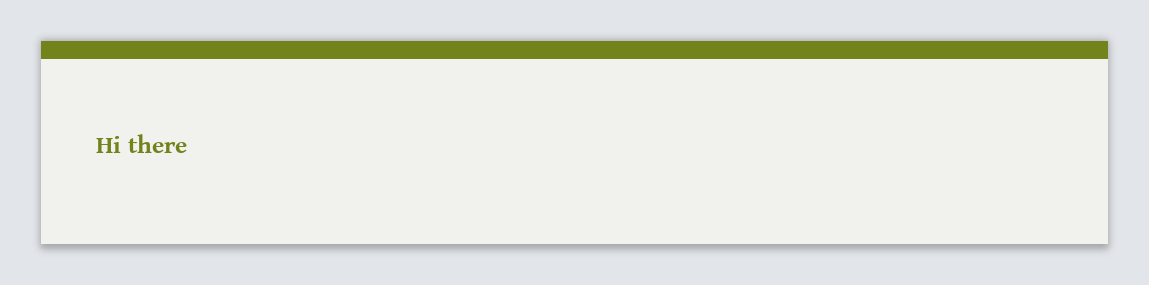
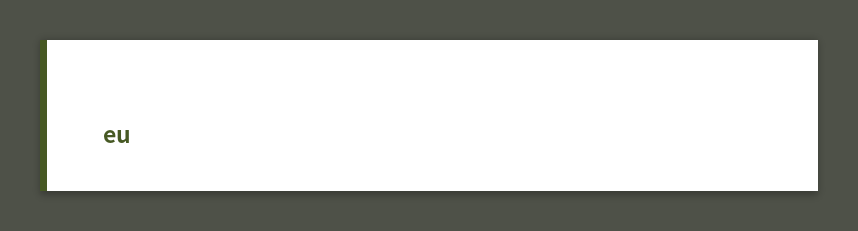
- Hi there
+ eu

